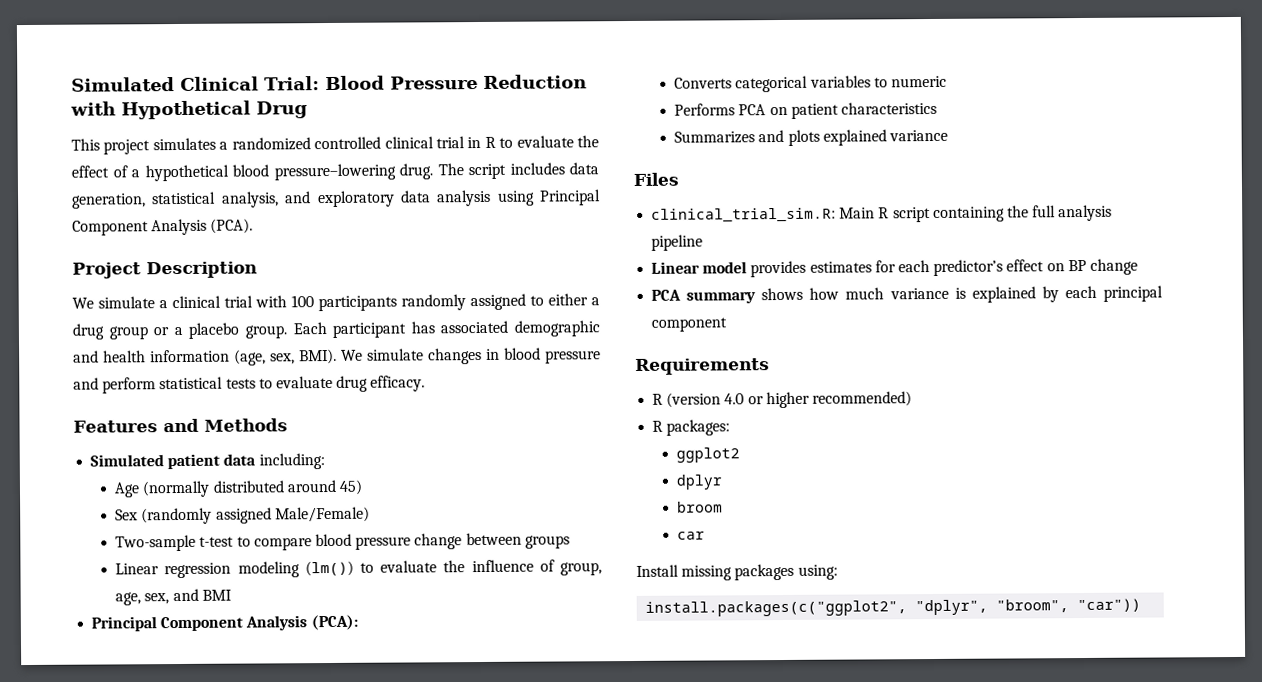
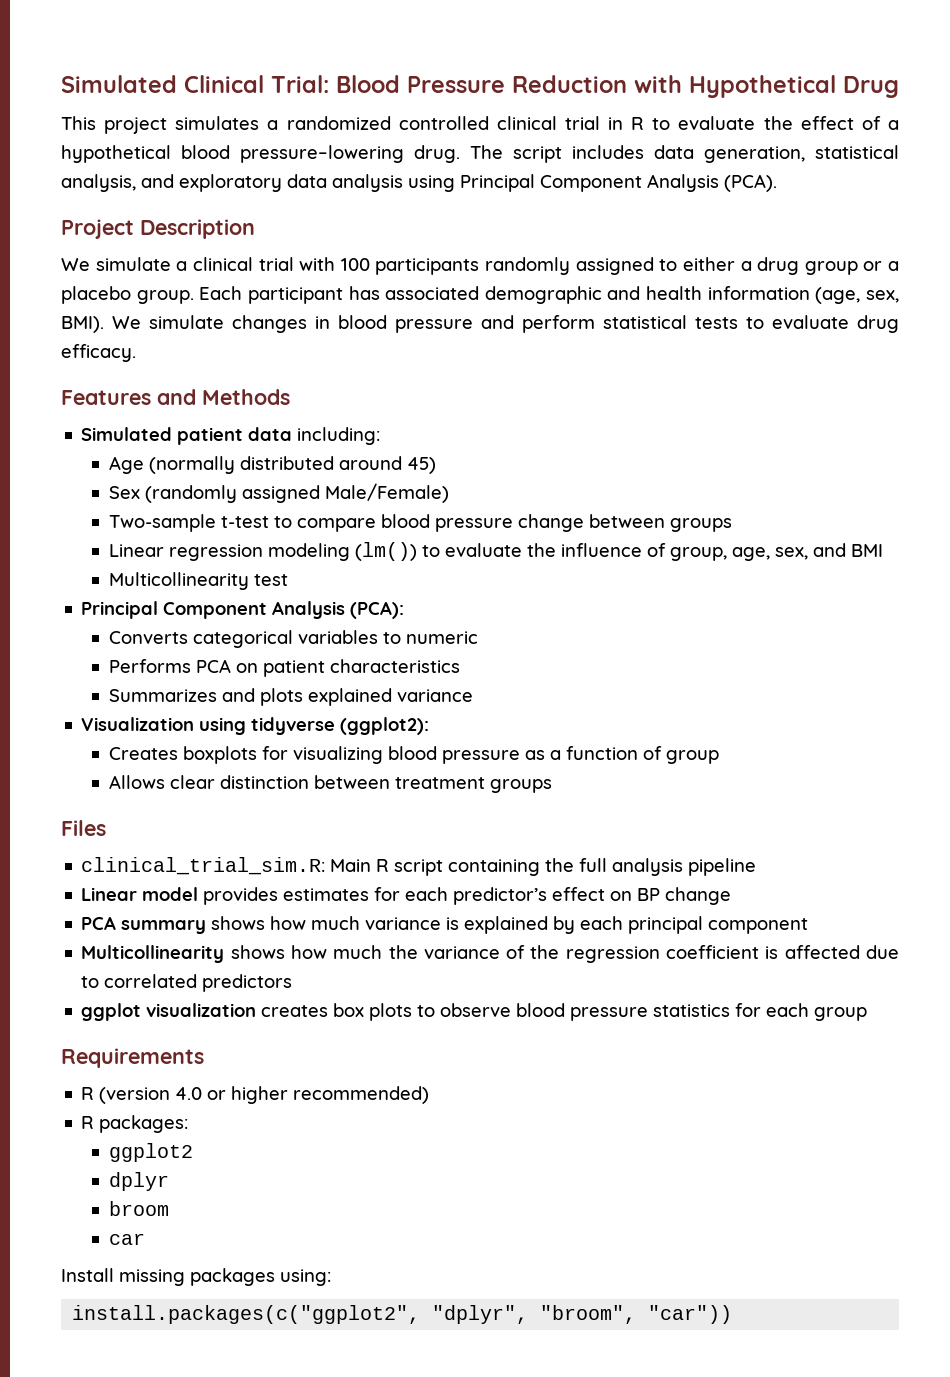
+ Multicollinearity test
+ Visualization using tidyverse (ggplot2):
+ Creates boxplots for visualizing blood pressure as a function of group
+ Allows clear distinction between treatment groups
+ Multicollinearity shows how much the variance of the regression coefficient is affected due to correlated predictors
+ ggplot visualization creates box plots to observe blood pressure statistics for each group

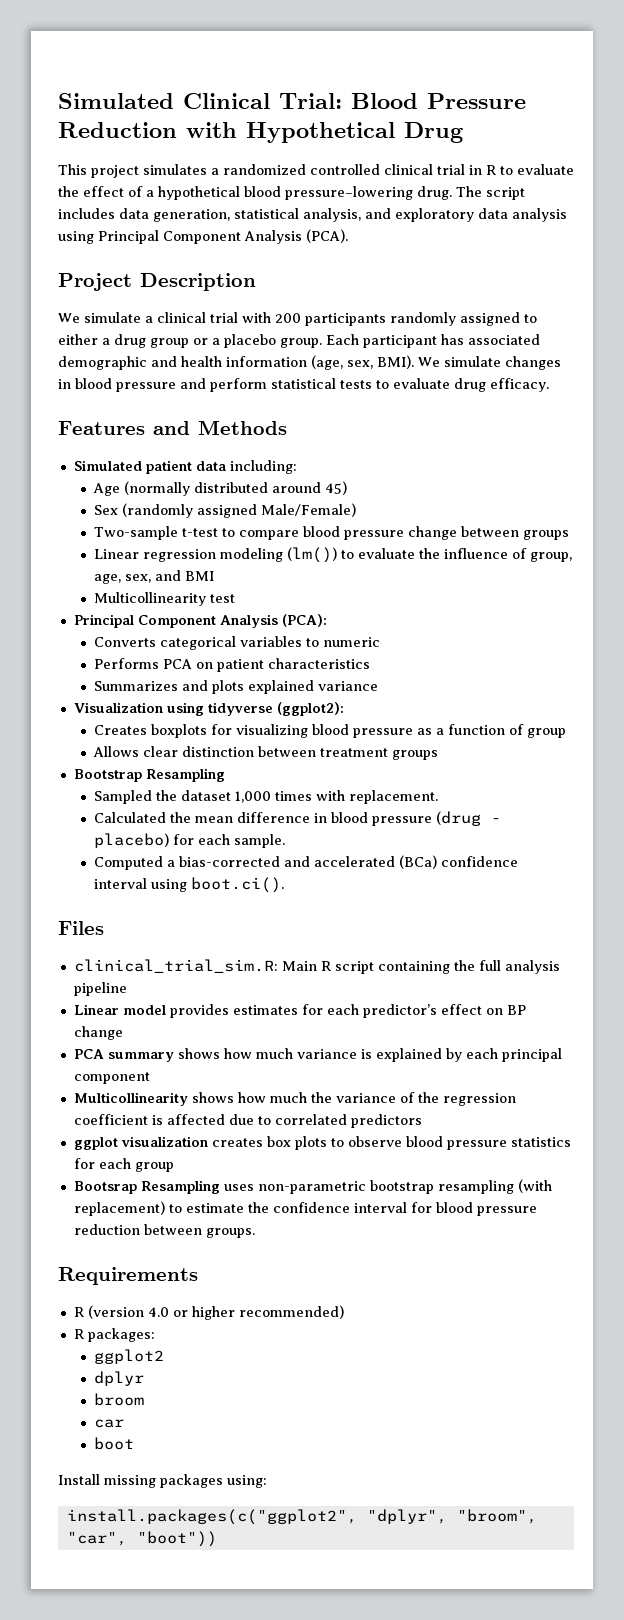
- We simulate a clinical trial with 100 participants randomly assigned to either a drug group or a placebo group.
+ We simulate a clinical trial with 200 participants randomly assigned to either a drug group or a placebo group.
+ Bootstrap Resampling
+ Sampled the dataset 1,000 times with replacement.
+ Calculated the mean difference in blood pressure (drug - placebo) for each sample.
+ Computed a bias-corrected and accelerated (BCa) confidence interval using boot.ci().
+ Bootsrap Resampling uses non-parametric bootstrap resampling (with replacement) to estimate the confidence interval for blood pressure reduction between groups.
+ boot
- install.packages(c("ggplot2", "dplyr", "broom", "car"))
+ install.packages(c("ggplot2", "dplyr", "broom", "car", "boot"))

